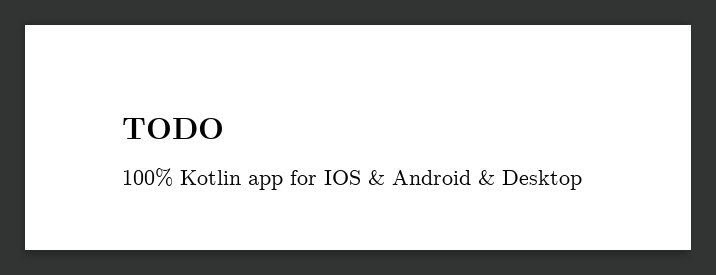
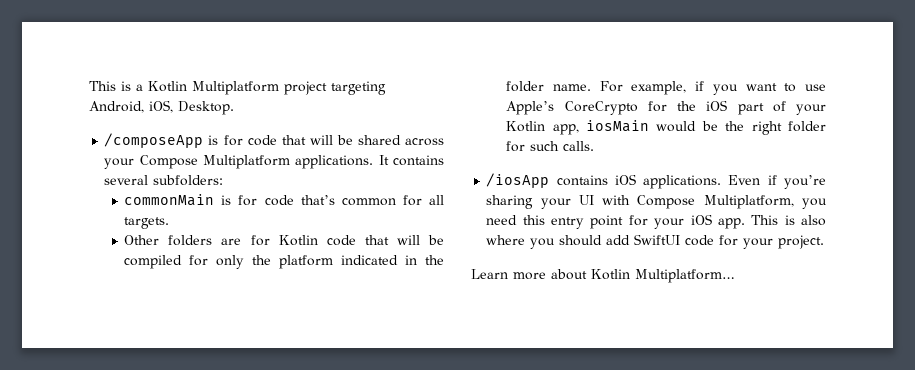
- TODO
- 100% Kotlin app for IOS & Android & Desktop
+ This is a Kotlin Multiplatform project targeting Android, iOS, Desktop.
+ /composeApp is for code that will be shared across your Compose Multiplatform applications. It contains several subfolders:
+ commonMain is for code that’s common for all targets.
+ Other folders are for Kotlin code that will be compiled for only the platform indicated in the folder name. For example, if you want to use Apple’s CoreCrypto for the iOS part of your Kotlin app, iosMain would be the right folder for such calls.
+ /iosApp contains iOS applications. Even if you’re sharing your UI with Compose Multiplatform, you need this entry point for your iOS app. This is also where you should add SwiftUI code for your project.
+ Learn more about Kotlin Multiplatform…

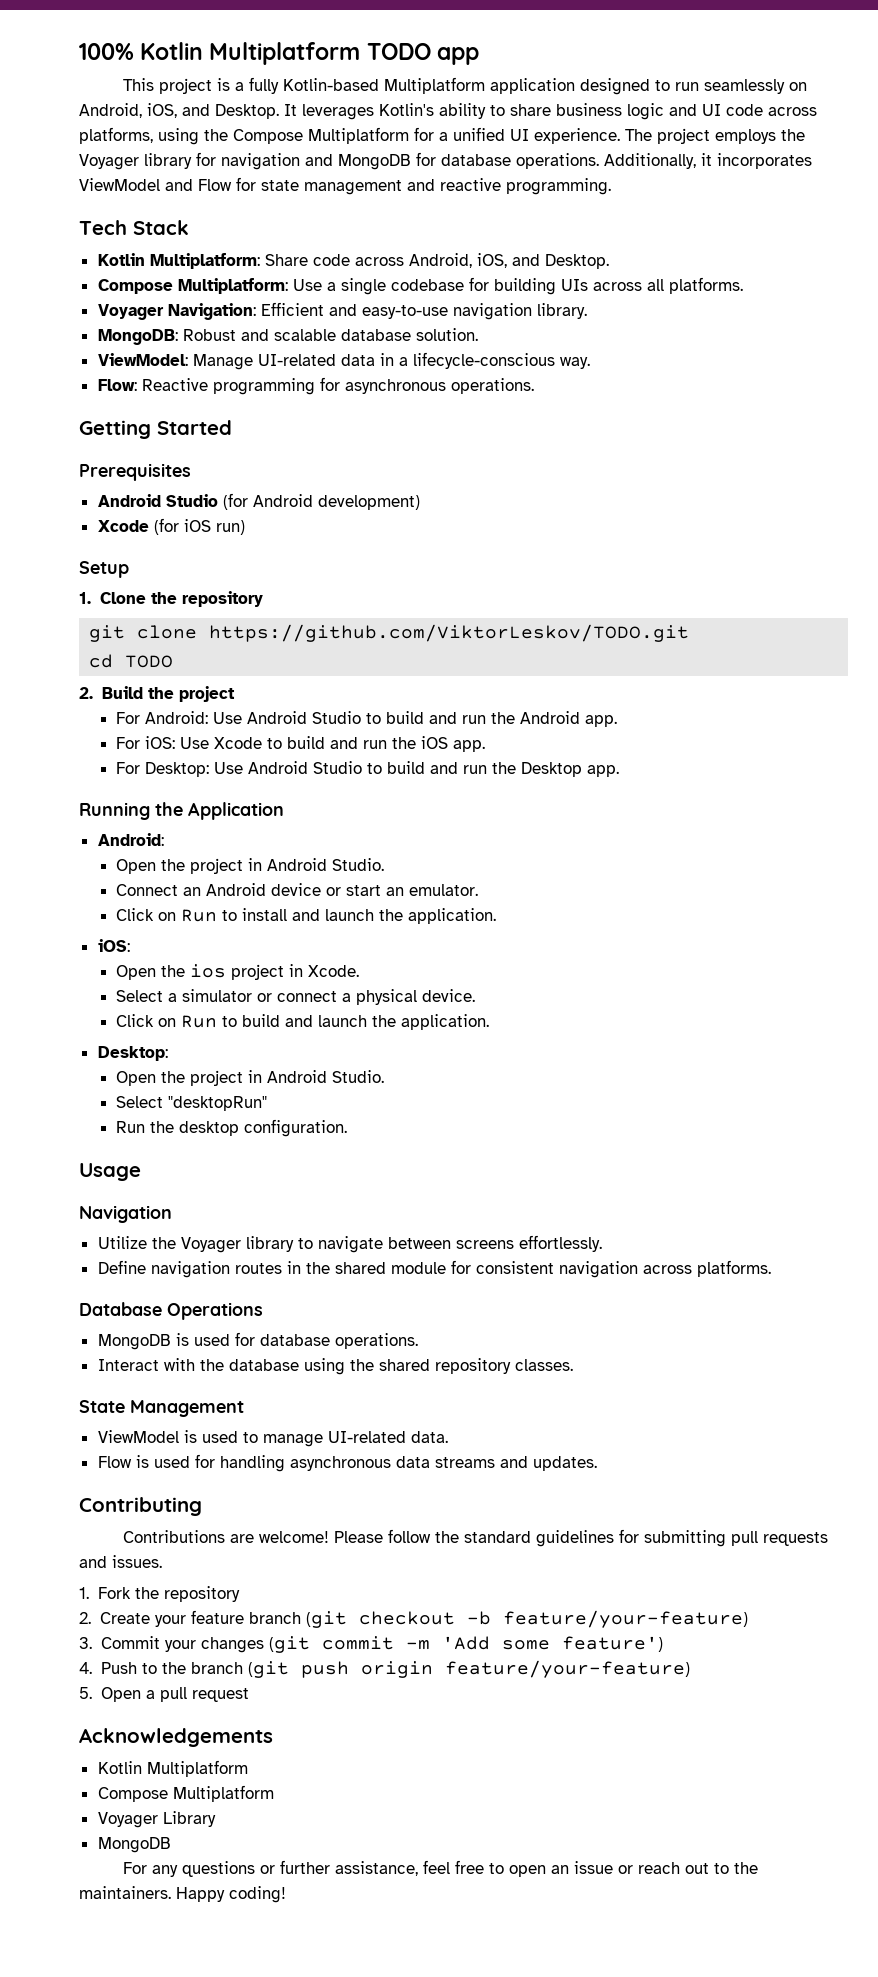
- This is a Kotlin Multiplatform project targeting Android, iOS, Desktop.
- /composeApp is for code that will be shared across your Compose Multiplatform applications. It contains several subfolders:
- commonMain is for code that’s common for all targets.
- Other folders are for Kotlin code that will be compiled for only the platform indicated in the folder name. For example, if you want to use Apple’s CoreCrypto for the iOS part of your Kotlin app, iosMain would be the right folder for such calls.
- /iosApp contains iOS applications. Even if you’re sharing your UI with Compose Multiplatform, you need this entry point for your iOS app. This is also where you should add SwiftUI code for your project.
- Learn more about Kotlin Multiplatform…
+ 100% Kotlin Multiplatform TODO app
+ This project is a fully Kotlin-based Multiplatform application designed to run seamlessly on Android, iOS, and Desktop. It leverages Kotlin's ability to share business logic and UI code across platforms, using the Compose Multiplatform for a unified UI experience. The project employs the Voyager library for navigation and MongoDB for database operations. Additionally, it incorporates ViewModel and Flow for state management and reactive programming.
+ Tech Stack
+ Kotlin Multiplatform: Share code across Android, iOS, and Desktop.
+ Compose Multiplatform: Use a single codebase for building UIs across all platforms.
+ Voyager Navigation: Efficient and easy-to-use navigation library.
+ MongoDB: Robust and scalable database solution.
+ ViewModel: Manage UI-related data in a lifecycle-conscious way.
+ Flow: Reactive programming for asynchronous operations.
+ Getting Started
+ Prerequisites
+ Android Studio (for Android development)
+ Xcode (for iOS run)
+ Setup
+ 1. Clone the repository
+ git clone https://github.com/ViktorLeskov/TODO.git
+ cd TODO
+ 2. Build the project
+ For Android: Use Android Studio to build and run the Android app.
+ For iOS: Use Xcode to build and run the iOS app.
+ For Desktop: Use Android Studio to build and run the Desktop app.
+ Running the Application
+ Android:
+ Open the project in Android Studio.
+ Connect an Android device or start an emulator.
+ Click on Run to install and launch the application.
+ iOS:
+ Open the ios project in Xcode.
+ Select a simulator or connect a physical device.
+ Click on Run to build and launch the application.
+ Desktop:
+ Open the project in Android Studio.
+ Select "desktopRun"
+ Run the desktop configuration.
+ Usage
+ Navigation
+ Utilize the Voyager library to navigate between screens effortlessly.
+ Define navigation routes in the shared module for consistent navigation across platforms.
+ Database Operations
+ MongoDB is used for database operations.
+ Interact with the database using the shared repository classes.
+ State Management
+ ViewModel is used to manage UI-related data.
+ Flow is used for handling asynchronous data streams and updates.
+ Contributing
+ Contributions are welcome! Please follow the standard guidelines for submitting pull requests and issues.
+ 1. Fork the repository
+ 2. Create your feature branch (git checkout -b feature/your-feature)
+ 3. Commit your changes (git commit -m 'Add some feature')
+ 4. Push to the branch (git push origin feature/your-feature)
+ 5. Open a pull request
+ Acknowledgements
+ Kotlin Multiplatform
+ Compose Multiplatform
+ Voyager Library
+ MongoDB
+ For any questions or further assistance, feel free to open an issue or reach out to the maintainers. Happy coding!

